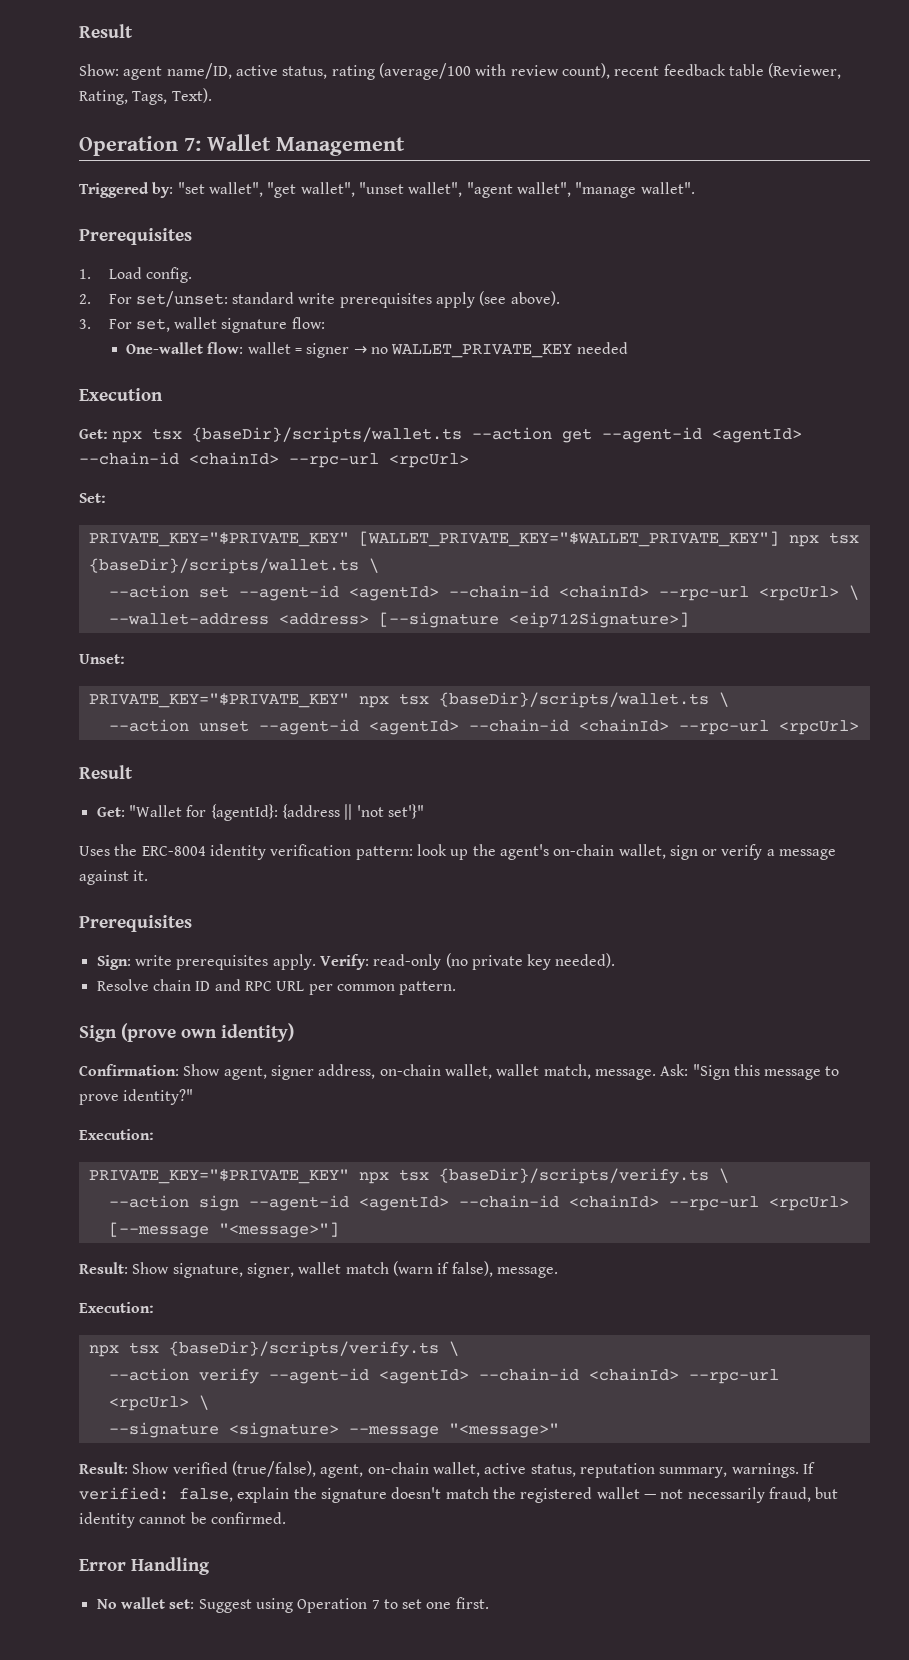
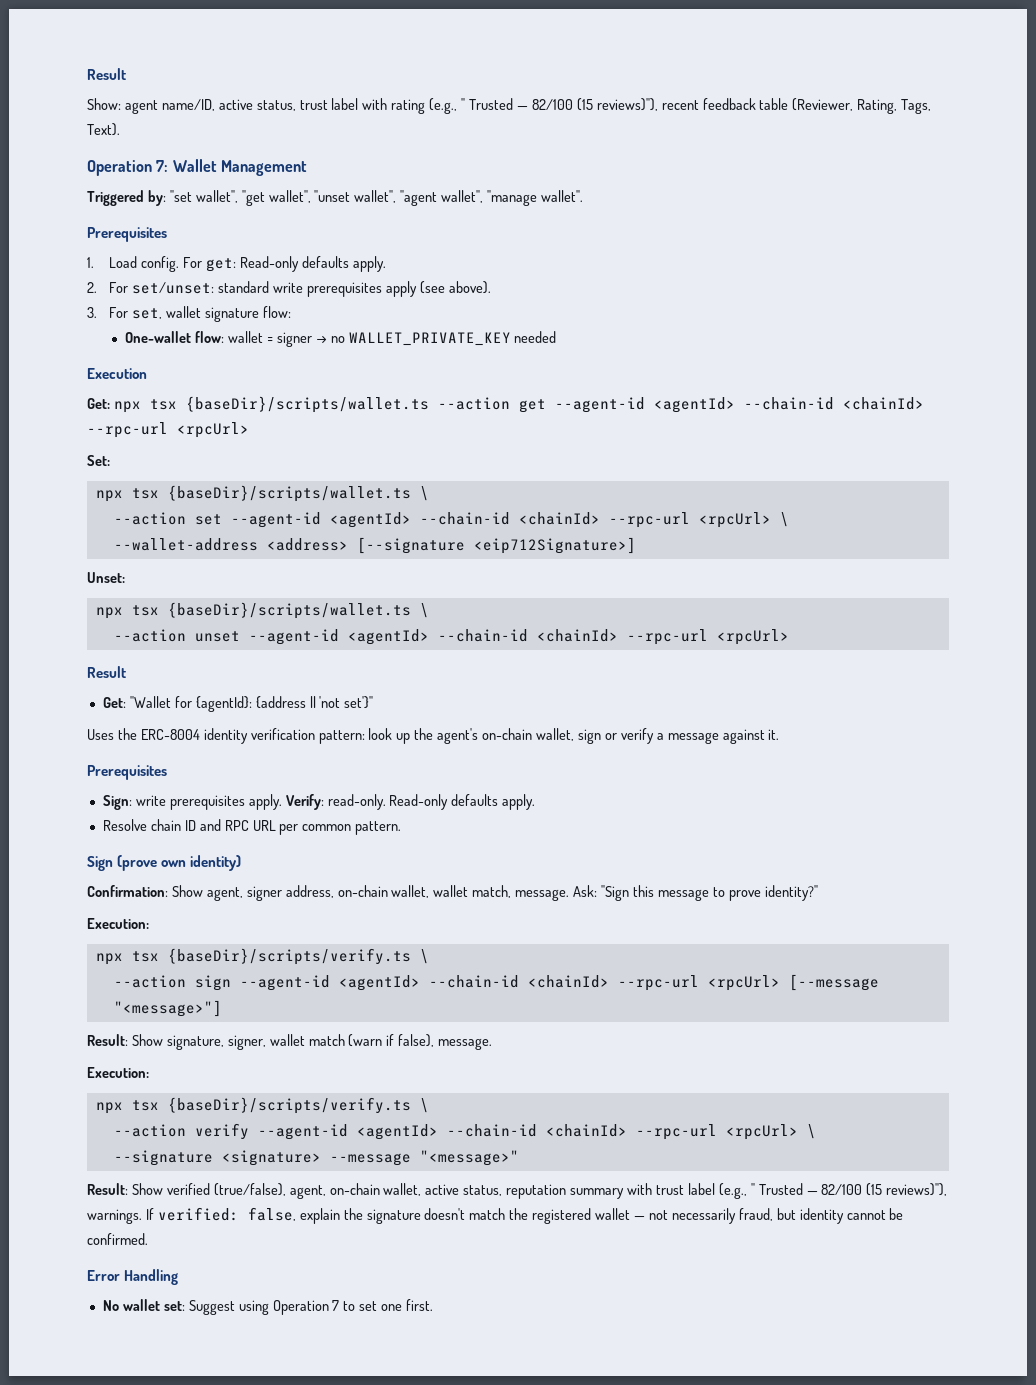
- Show: agent name/ID, active status, rating (average/100 with review count), recent feedback table (Reviewer, Rating, Tags, Text).
+ Show: agent name/ID, active status, trust label with rating (e.g., " Trusted — 82/100 (15 reviews)"), recent feedback table (Reviewer, Rating, Tags, Text).
+ For get: Read-only defaults apply.
  Set:
- PRIVATE_KEY="$PRIVATE_KEY" [WALLET_PRIVATE_KEY="$WALLET_PRIVATE_KEY"] npx tsx {baseDir}/scripts/wallet.ts \
+ npx tsx {baseDir}/scripts/wallet.ts \
  Unset:
- PRIVATE_KEY="$PRIVATE_KEY" npx tsx {baseDir}/scripts/wallet.ts \
+ npx tsx {baseDir}/scripts/wallet.ts \
- Verify: read-only (no private key needed).
+ Verify: read-only. Read-only defaults apply.
  Ask: "Sign this message to prove identity?"
  Execution:
- PRIVATE_KEY="$PRIVATE_KEY" npx tsx {baseDir}/scripts/verify.ts \
+ npx tsx {baseDir}/scripts/verify.ts \
- Result: Show verified (true/false), agent, on-chain wallet, active status, reputation summary, warnings.
+ Result: Show verified (true/false), agent, on-chain wallet, active status, reputation summary with trust label (e.g., " Trusted — 82/100 (15 reviews)"), warnings.

